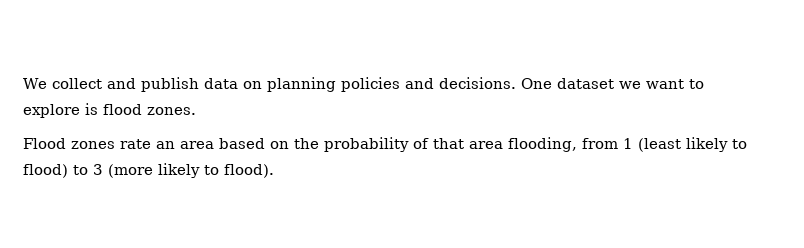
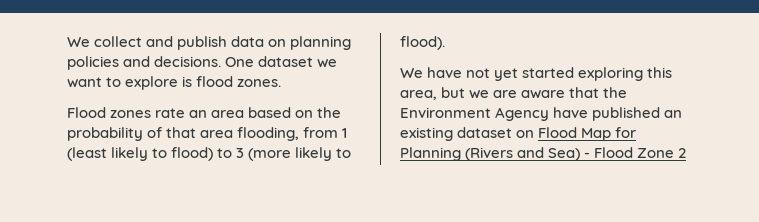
+ We have not yet started exploring this area, but we are aware that the Environment Agency have published an existing dataset on Flood Map for Planning (Rivers and Sea) - Flood Zone 2

